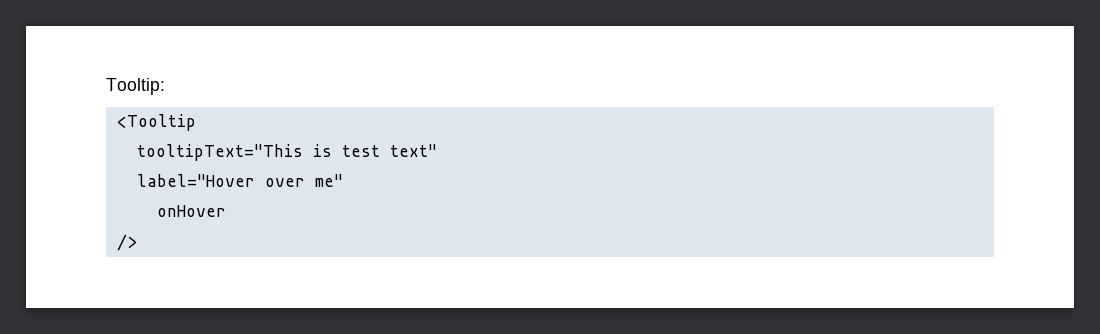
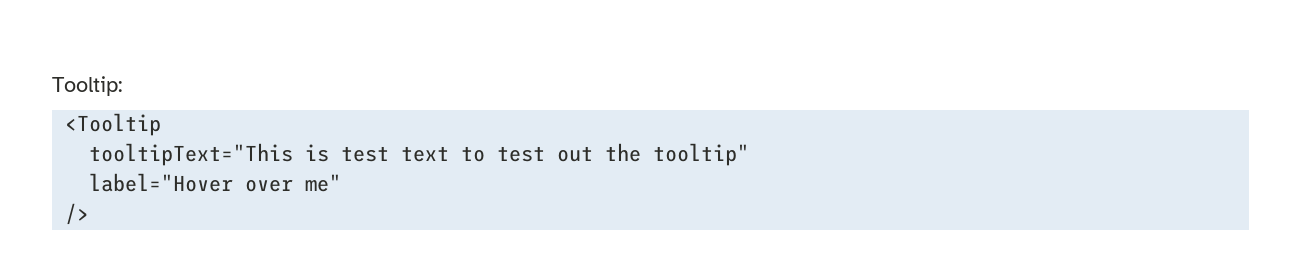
- tooltipText="This is test text"
+ tooltipText="This is test text to test out the tooltip"
- onHover

